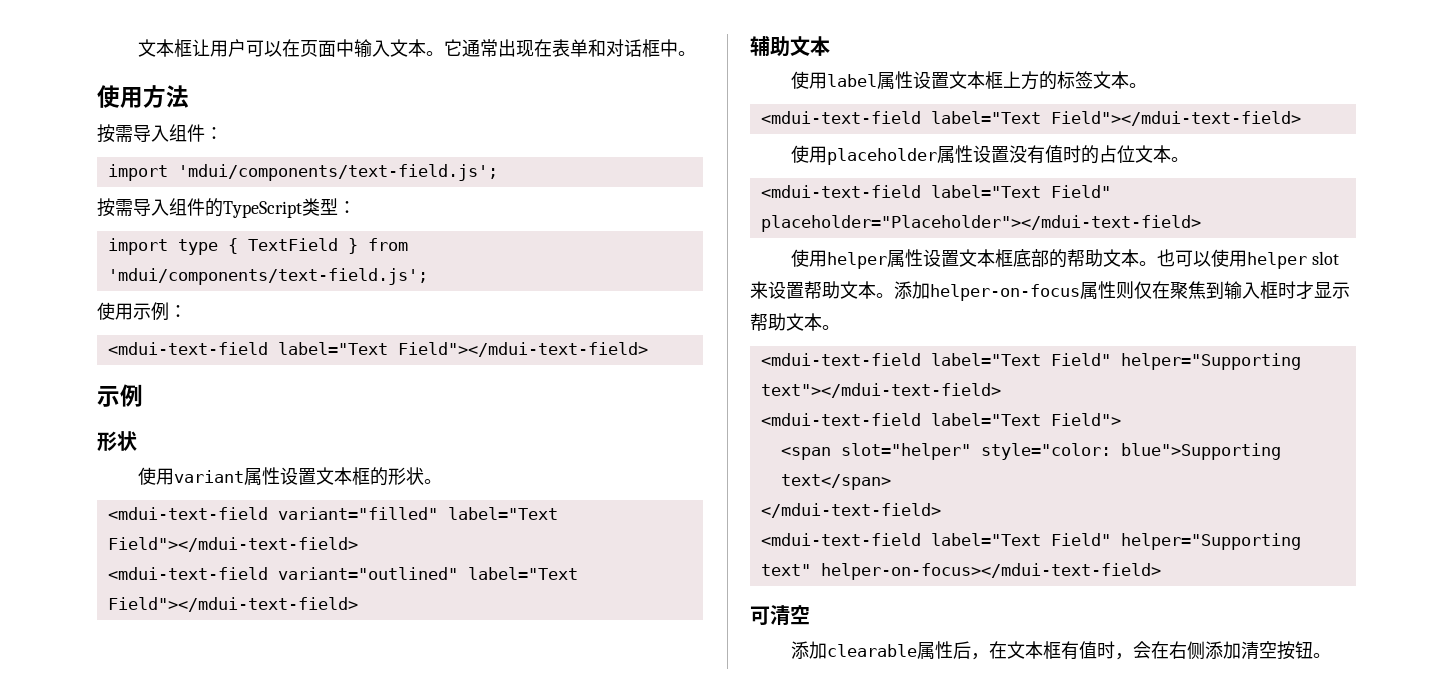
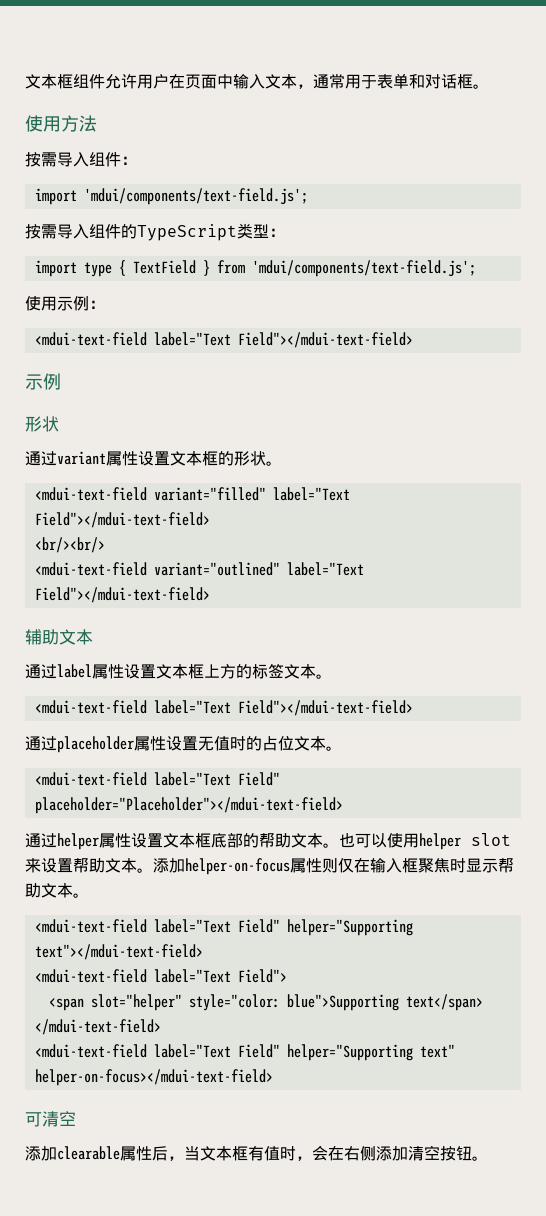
- 文本框让用户可以在页面中输入文本。它通常出现在表单和对话框中。
+ 文本框组件允许用户在页面中输入文本，通常用于表单和对话框。
- 使用variant属性设置文本框的形状。
+ 通过variant属性设置文本框的形状。
+ <br/><br/>
- 使用label属性设置文本框上方的标签文本。
+ 通过label属性设置文本框上方的标签文本。
- 使用placeholder属性设置没有值时的占位文本。
+ 通过placeholder属性设置无值时的占位文本。
- 使用helper属性设置文本框底部的帮助文本。
+ 通过helper属性设置文本框底部的帮助文本。
- 添加helper-on-focus属性则仅在聚焦到输入框时才显示帮助文本。
+ 添加helper-on-focus属性则仅在输入框聚焦时显示帮助文本。
- 添加clearable属性后，在文本框有值时，会在右侧添加清空按钮。
+ 添加clearable属性后，当文本框有值时，会在右侧添加清空按钮。

